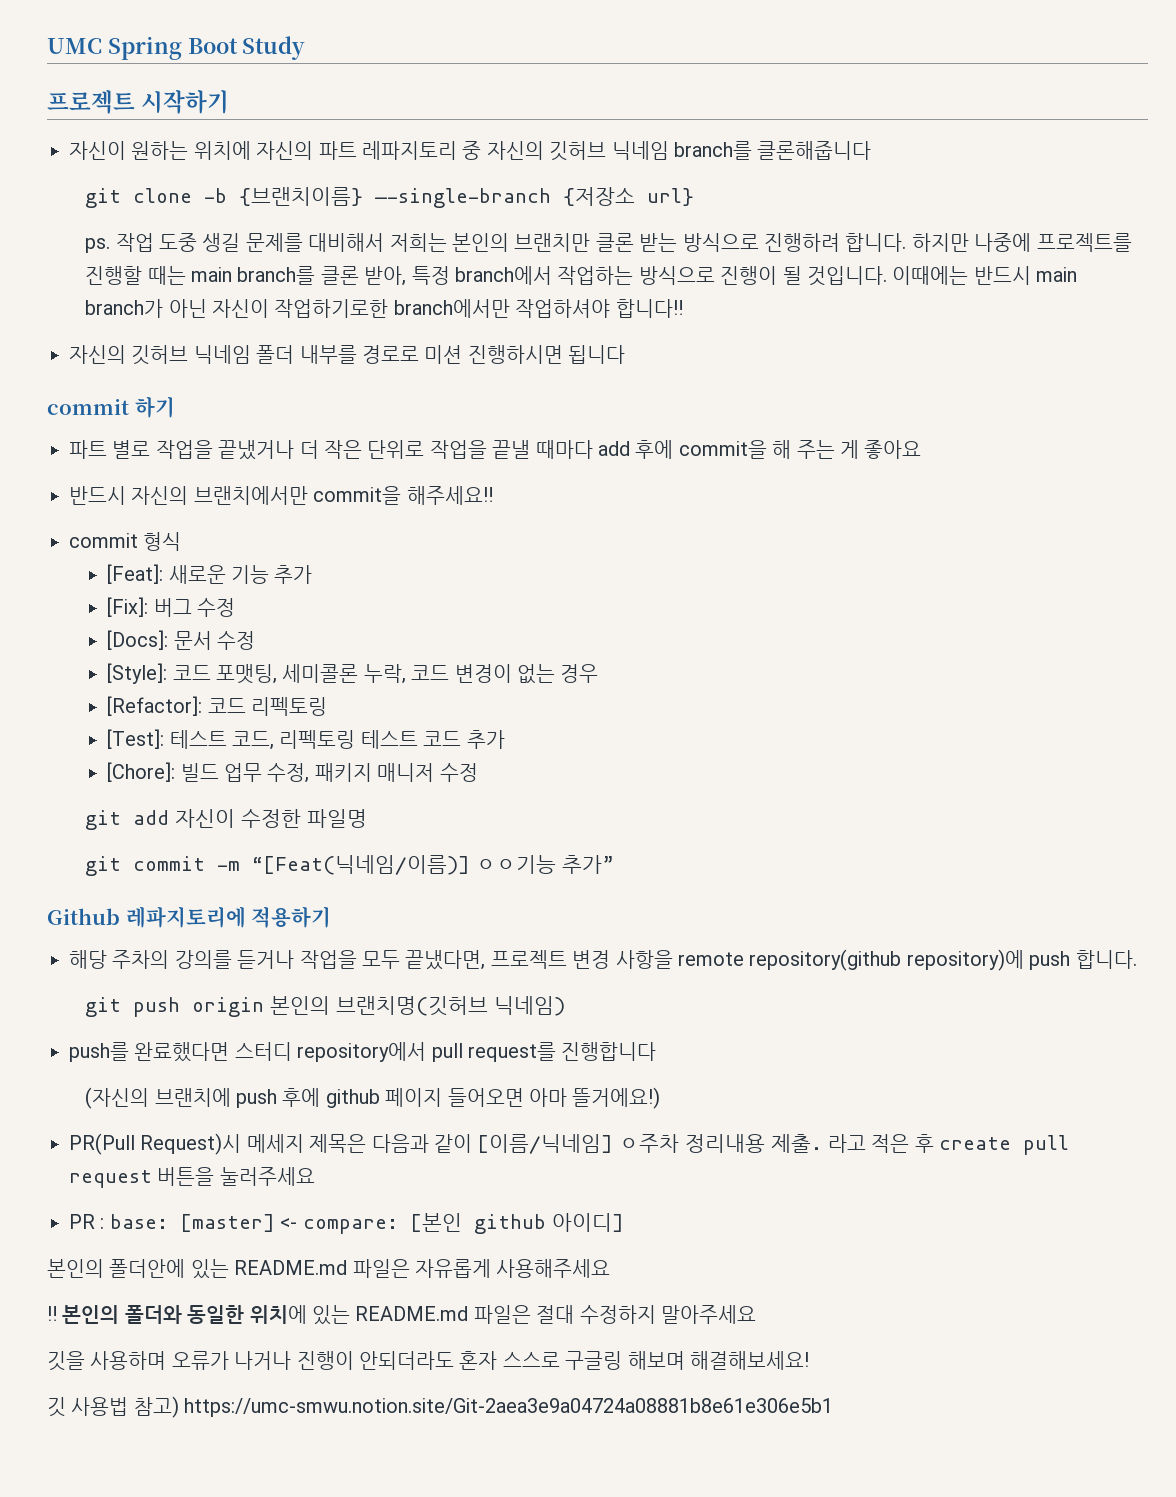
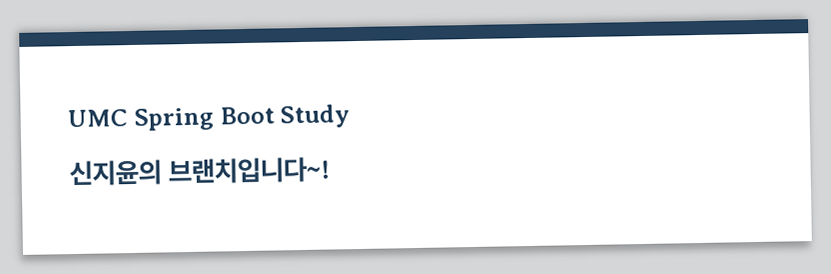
- 프로젝트 시작하기
- 자신이 원하는 위치에 자신의 파트 레파지토리 중 자신의 깃허브 닉네임 branch를 클론해줍니다
- git clone -b {브랜치이름} —-single-branch {저장소 url}
- ps. 작업 도중 생길 문제를 대비해서 저희는 본인의 브랜치만 클론 받는 방식으로 진행하려 합니다. 하지만 나중에 프로젝트를 진행할 때는 main branch를 클론 받아, 특정 branch에서 작업하는 방식으로 진행이 될 것입니다. 이때에는 반드시 main branch가 아닌 자신이 작업하기로한 branch에서만 작업하셔야 합니다‼
- 자신의 깃허브 닉네임 폴더 내부를 경로로 미션 진행하시면 됩니다
- commit 하기
- 파트 별로 작업을 끝냈거나 더 작은 단위로 작업을 끝낼 때마다 add 후에 commit을 해 주는 게 좋아요
- 반드시 자신의 브랜치에서만 commit을 해주세요‼
- commit 형식
- [Feat]: 새로운 기능 추가
- [Fix]: 버그 수정
- [Docs]: 문서 수정
- [Style]: 코드 포맷팅, 세미콜론 누락, 코드 변경이 없는 경우
- [Refactor]: 코드 리펙토링
- [Test]: 테스트 코드, 리펙토링 테스트 코드 추가
- [Chore]: 빌드 업무 수정, 패키지 매니저 수정
- git add 자신이 수정한 파일명
- git commit -m “[Feat(닉네임/이름)] ㅇㅇ기능 추가”
- Github 레파지토리에 적용하기
- 해당 주차의 강의를 듣거나 작업을 모두 끝냈다면, 프로젝트 변경 사항을 remote repository(github repository)에 push 합니다.
- git push origin 본인의 브랜치명(깃허브 닉네임)
- push를 완료했다면 스터디 repository에서 pull request를 진행합니다
- (자신의 브랜치에 push 후에 github 페이지 들어오면 아마 뜰거에요!)
- PR(Pull Request)시 메세지 제목은 다음과 같이 [이름/닉네임] ㅇ주차 정리내용 제출. 라고 적은 후 create pull request 버튼을 눌러주세요
- PR : base: [master] <- compare: [본인 github 아이디]
- 본인의 폴더안에 있는 README.md 파일은 자유롭게 사용해주세요
- ‼ 본인의 폴더와 동일한 위치에 있는 README.md 파일은 절대 수정하지 말아주세요
- 깃을 사용하며 오류가 나거나 진행이 안되더라도 혼자 스스로 구글링 해보며 해결해보세요!
- 깃 사용법 참고) https://umc-smwu.notion.site/Git-2aea3e9a04724a08881b8e61e306e5b1
+ 신지윤의 브랜치입니다~!

